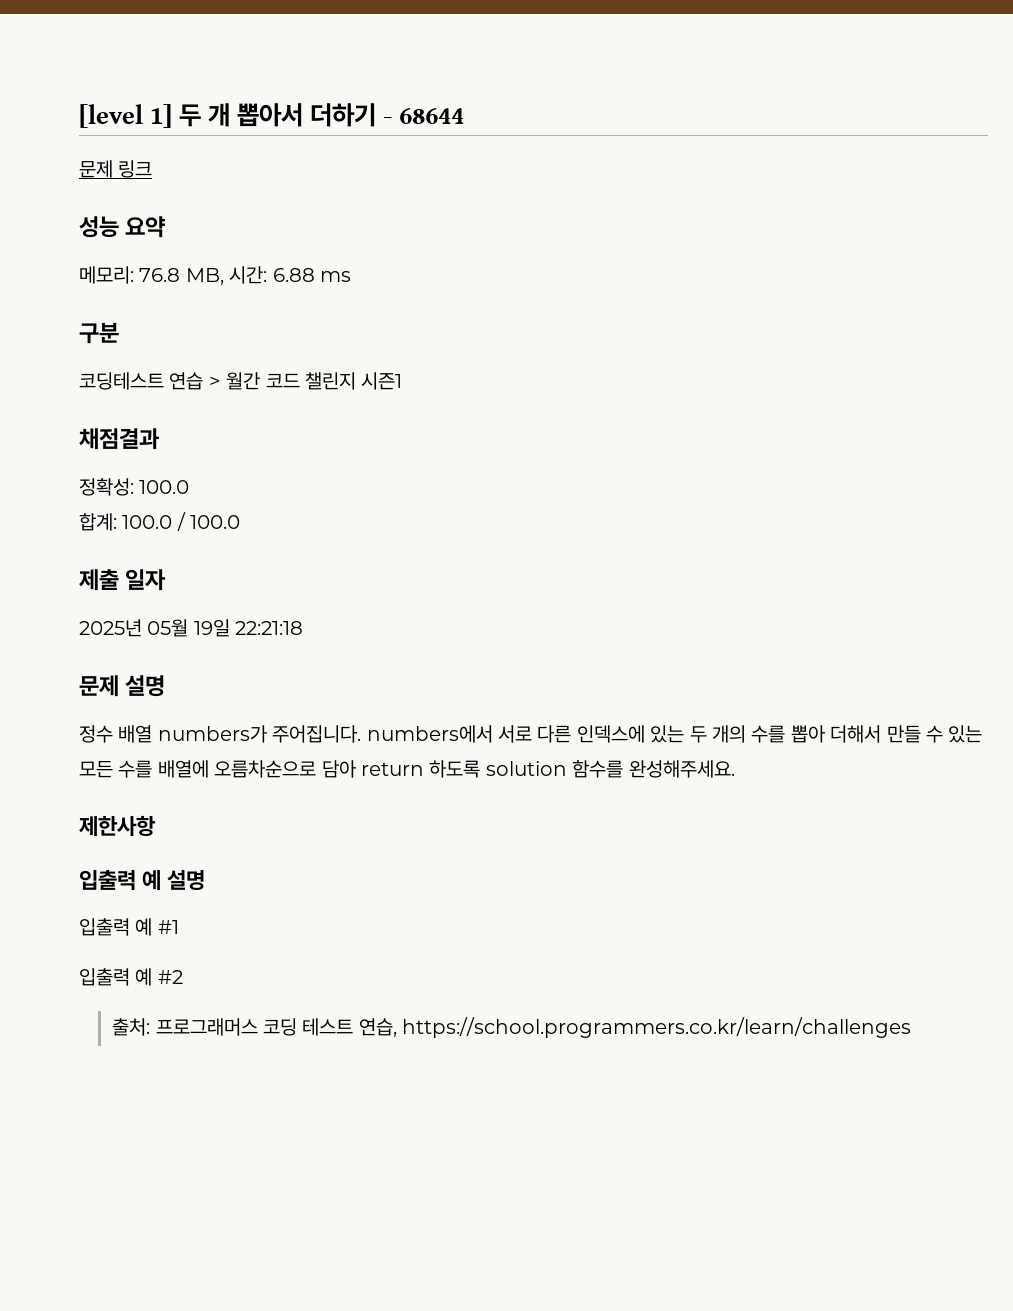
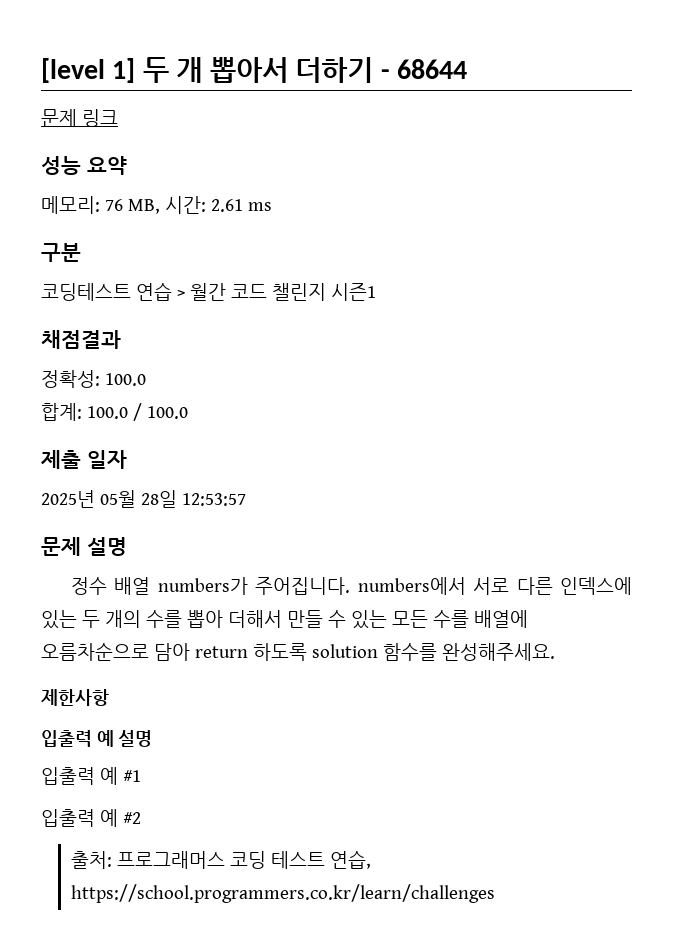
- 메모리: 76.8 MB, 시간: 6.88 ms
+ 메모리: 76 MB, 시간: 2.61 ms
- 2025년 05월 19일 22:21:18
+ 2025년 05월 28일 12:53:57

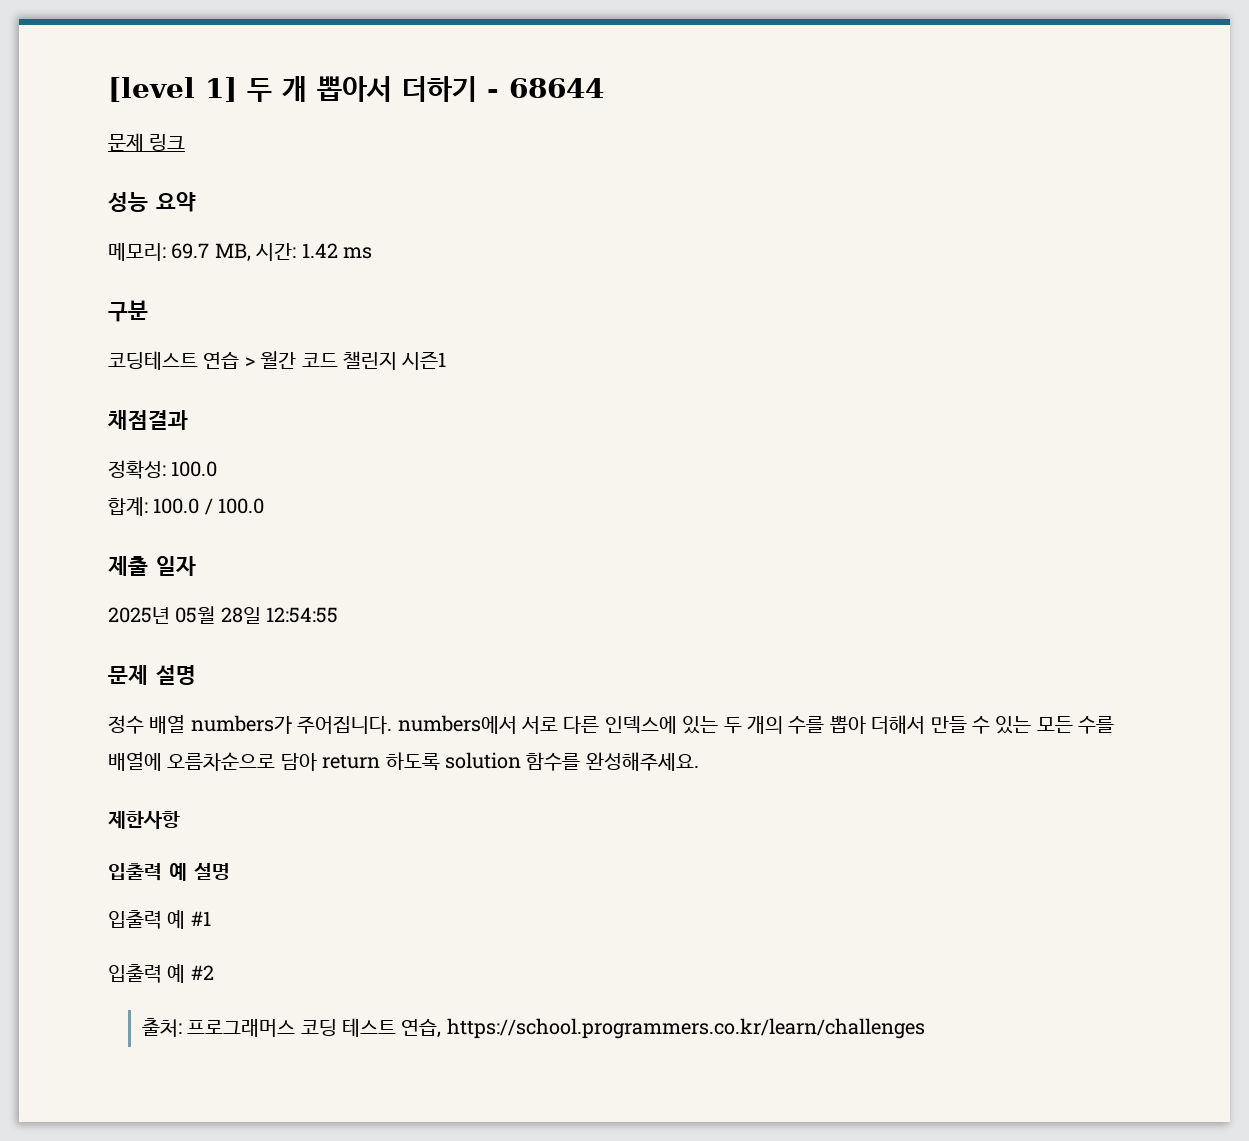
- 메모리: 76 MB, 시간: 2.61 ms
+ 메모리: 69.7 MB, 시간: 1.42 ms
- 2025년 05월 28일 12:53:57
+ 2025년 05월 28일 12:54:55

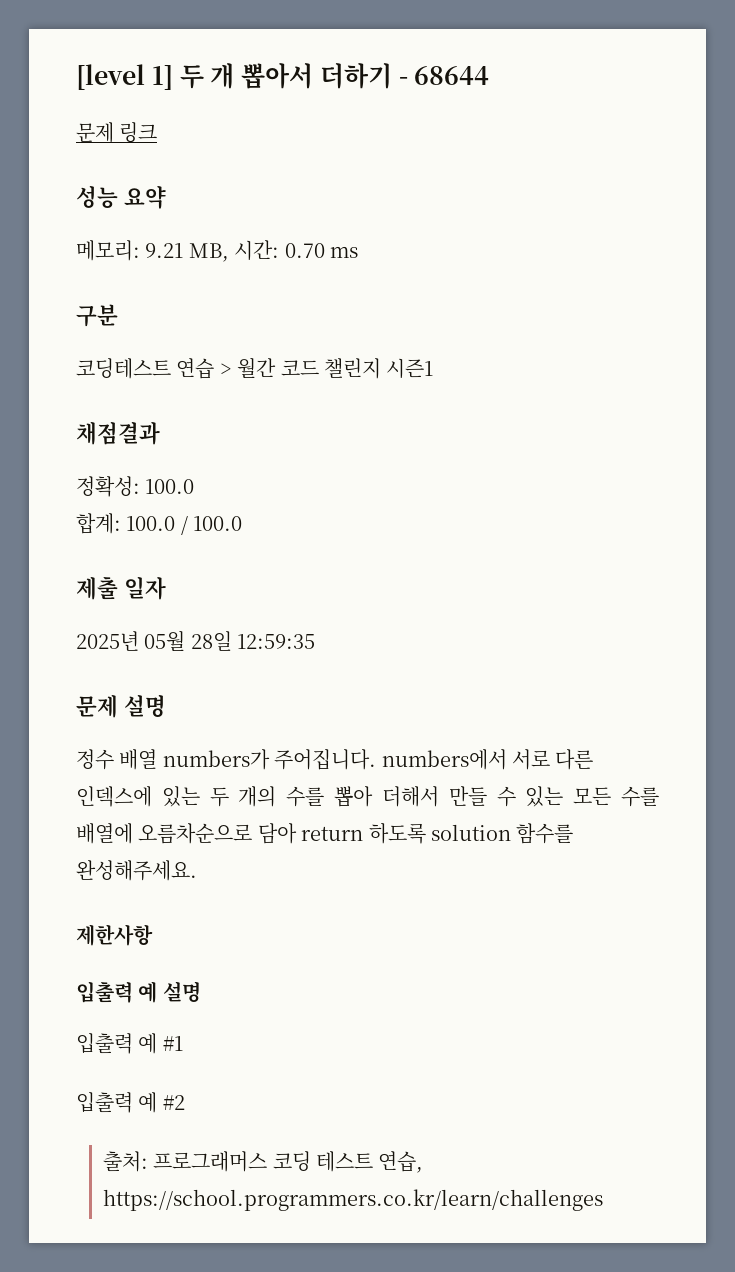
- 메모리: 69.7 MB, 시간: 1.42 ms
+ 메모리: 9.21 MB, 시간: 0.70 ms
- 2025년 05월 28일 12:54:55
+ 2025년 05월 28일 12:59:35

